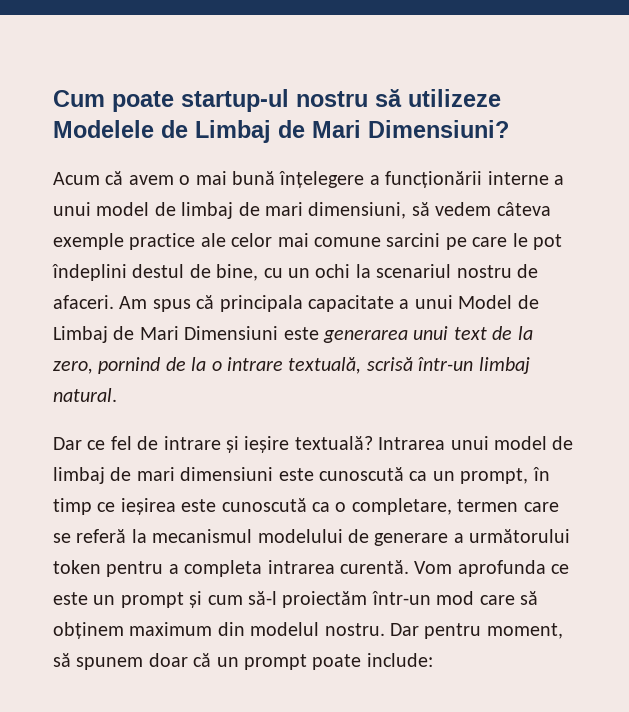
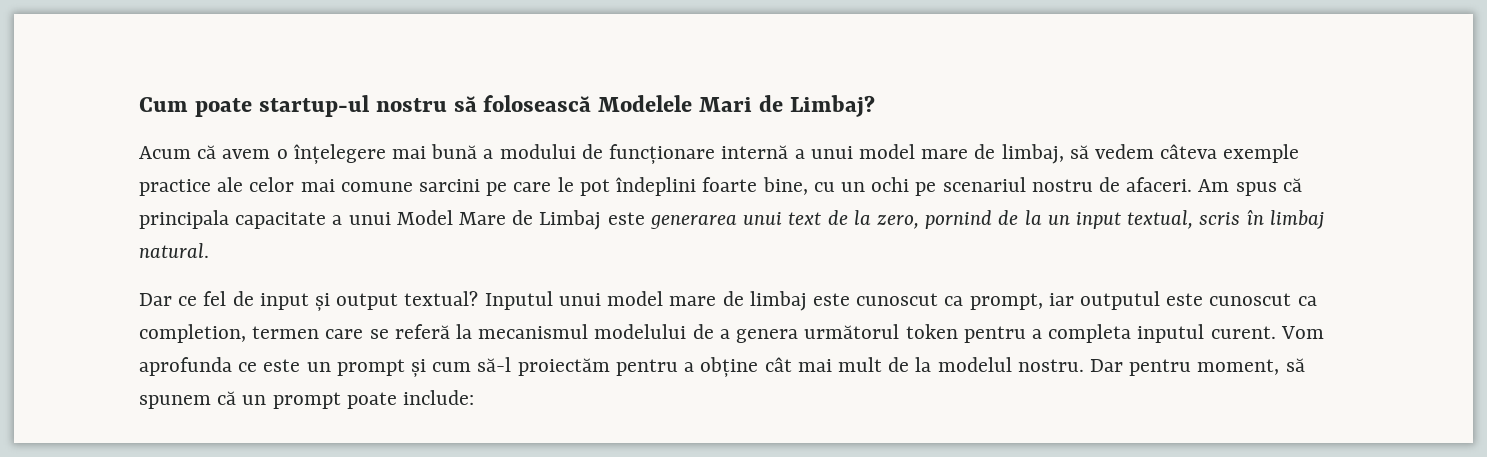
- Cum poate startup-ul nostru să utilizeze Modelele de Limbaj de Mari Dimensiuni?
+ Cum poate startup-ul nostru să folosească Modelele Mari de Limbaj?
- Acum că avem o mai bună înțelegere a funcționării interne a unui model de limbaj de mari dimensiuni, să vedem câteva exemple practice ale celor mai comune sarcini pe care le pot îndeplini destul de bine, cu un ochi la scenariul nostru de afaceri.
+ Acum că avem o înțelegere mai bună a modului de funcționare internă a unui model mare de limbaj, să vedem câteva exemple practice ale celor mai comune sarcini pe care le pot îndeplini foarte bine, cu un ochi pe scenariul nostru de afaceri.
- Am spus că principala capacitate a unui Model de Limbaj de Mari Dimensiuni este generarea unui text de la zero, pornind de la o intrare textuală, scrisă într-un limbaj natural.
+ Am spus că principala capacitate a unui Model Mare de Limbaj este generarea unui text de la zero, pornind de la un input textual, scris în limbaj natural.
- Dar ce fel de intrare și ieșire textuală? Intrarea unui model de limbaj de mari dimensiuni este cunoscută ca un prompt, în timp ce ieșirea este cunoscută ca o completare, termen care se referă la mecanismul modelului de generare a următorului token pentru a completa intrarea curentă.
+ Dar ce fel de input și output textual? Inputul unui model mare de limbaj este cunoscut ca prompt, iar outputul este cunoscut ca completion, termen care se referă la mecanismul modelului de a genera următorul token pentru a completa inputul curent.
- Vom aprofunda ce este un prompt și cum să-l proiectăm într-un mod care să obținem maximum din modelul nostru.
+ Vom aprofunda ce este un prompt și cum să-l proiectăm pentru a obține cât mai mult de la modelul nostru.
- Dar pentru moment, să spunem doar că un prompt poate include:
+ Dar pentru moment, să spunem că un prompt poate include:

